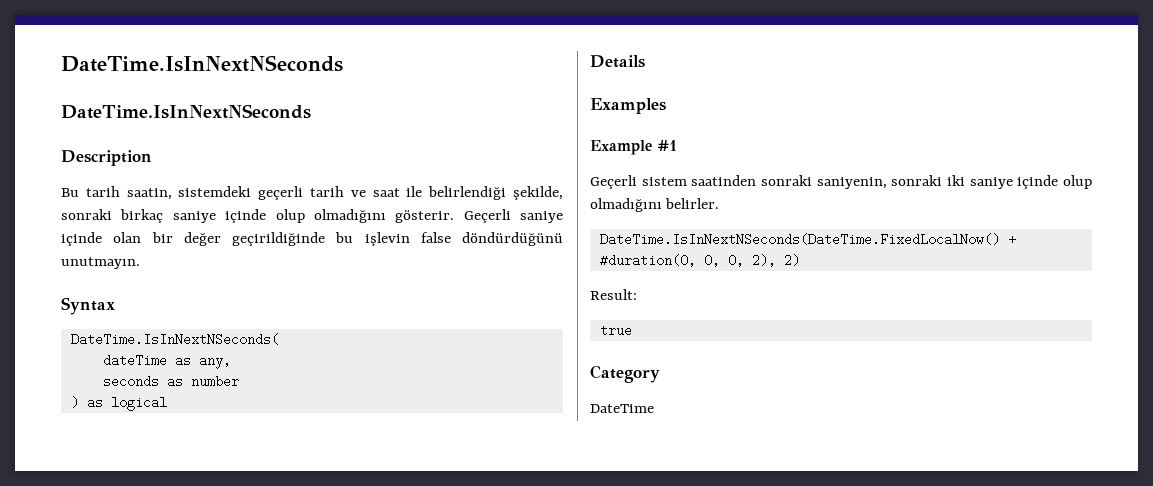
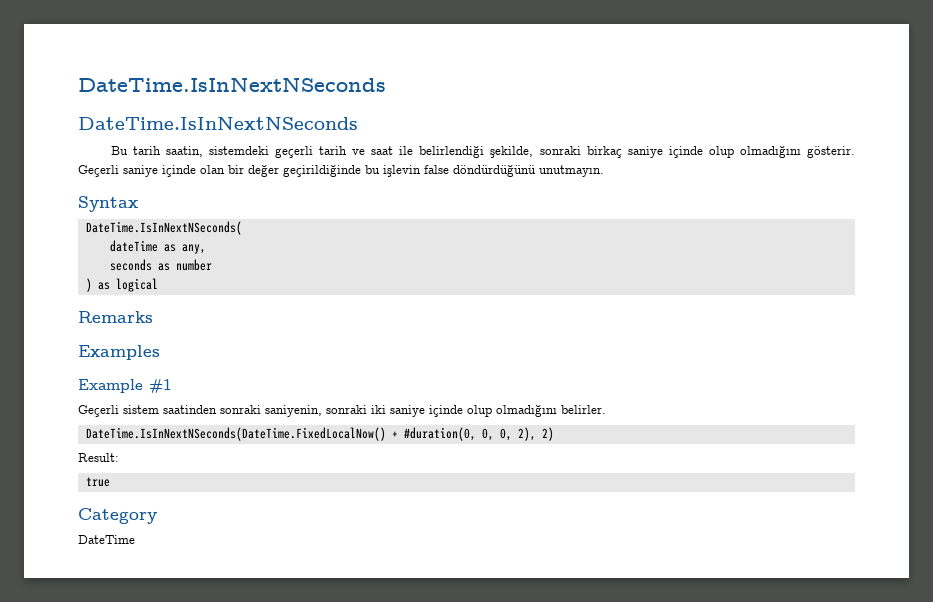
- Description
- Details
+ Remarks

